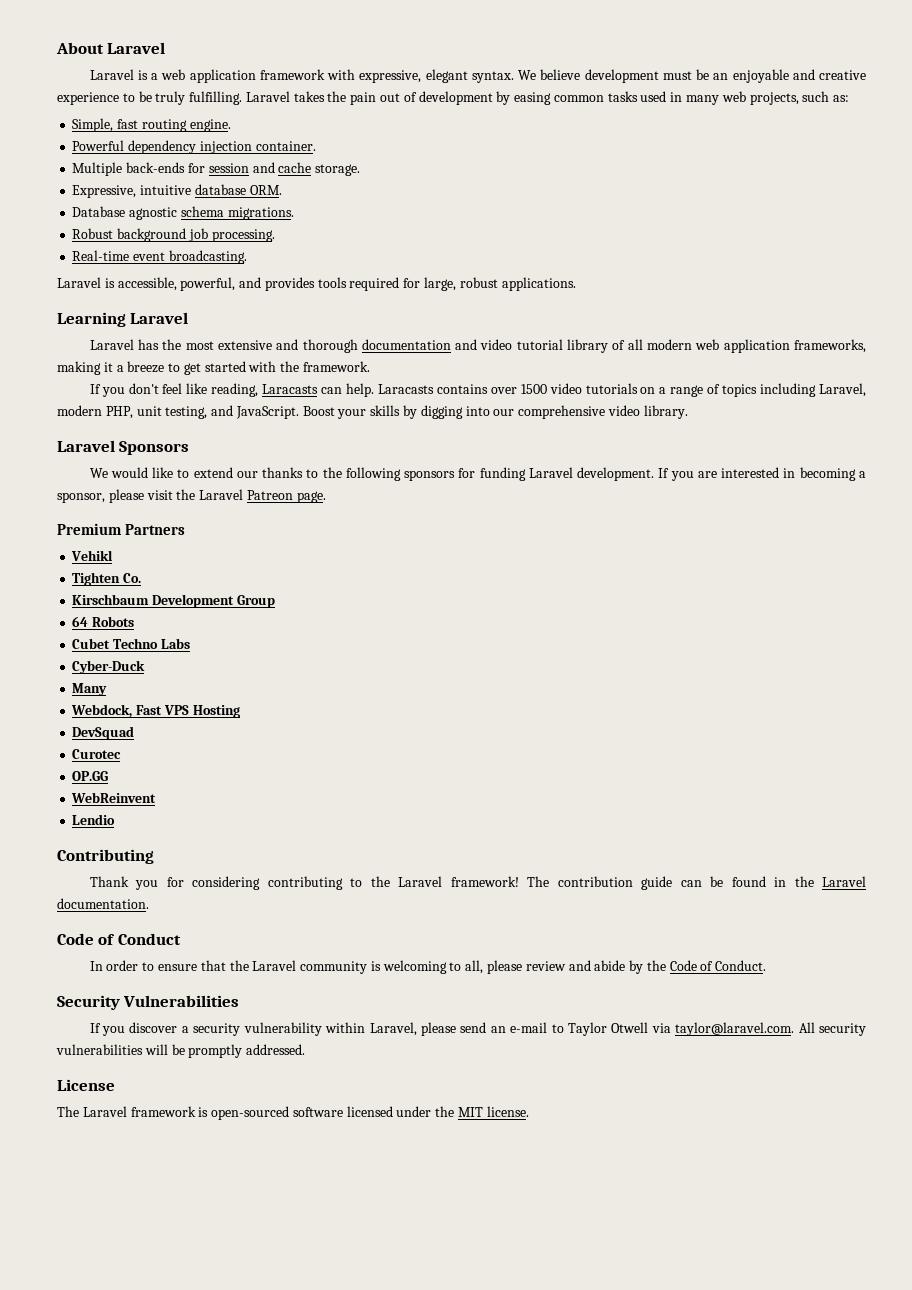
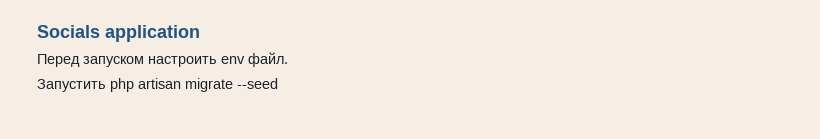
- About Laravel
- Laravel is a web application framework with expressive, elegant syntax. We believe development must be an enjoyable and creative experience to be truly fulfilling. Laravel takes the pain out of development by easing common tasks used in many web projects, such as:
- Simple, fast routing engine.
- Powerful dependency injection container.
- Multiple back-ends for session and cache storage.
- Expressive, intuitive database ORM.
- Database agnostic schema migrations.
- Robust background job processing.
- Real-time event broadcasting.
- Laravel is accessible, powerful, and provides tools required for large, robust applications.
- Learning Laravel
- Laravel has the most extensive and thorough documentation and video tutorial library of all modern web application frameworks, making it a breeze to get started with the framework.
- If you don't feel like reading, Laracasts can help. Laracasts contains over 1500 video tutorials on a range of topics including Laravel, modern PHP, unit testing, and JavaScript. Boost your skills by digging into our comprehensive video library.
- Laravel Sponsors
- We would like to extend our thanks to the following sponsors for funding Laravel development. If you are interested in becoming a sponsor, please visit the Laravel Patreon page.
- Premium Partners
- Vehikl
- Tighten Co.
- Kirschbaum Development Group
- 64 Robots
- Cubet Techno Labs
- Cyber-Duck
- Many
- Webdock, Fast VPS Hosting
- DevSquad
- Curotec
- OP.GG
- WebReinvent
- Lendio
- Contributing
- Thank you for considering contributing to the Laravel framework! The contribution guide can be found in the Laravel documentation.
- Code of Conduct
- In order to ensure that the Laravel community is welcoming to all, please review and abide by the Code of Conduct.
- Security Vulnerabilities
- If you discover a security vulnerability within Laravel, please send an e-mail to Taylor Otwell via taylor@laravel.com. All security vulnerabilities will be promptly addressed.
- License
- The Laravel framework is open-sourced software licensed under the MIT license.
+ Socials application
+ Перед запуском настроить env файл.
+ Запустить php artisan migrate --seed

